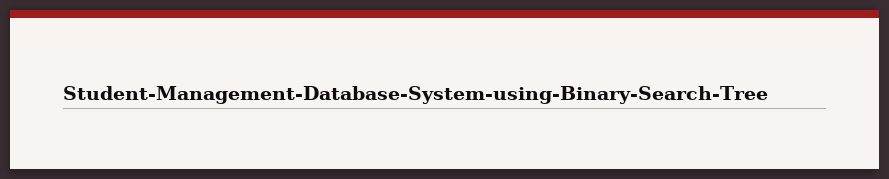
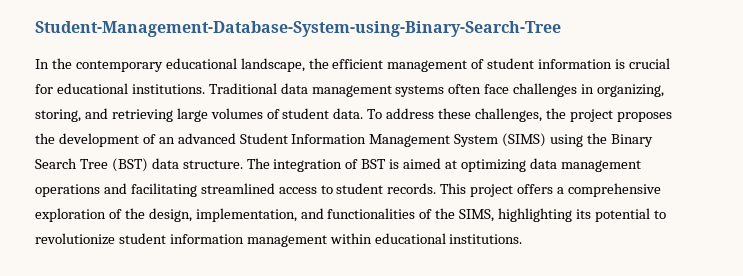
+ In the contemporary educational landscape, the efficient management of student information is crucial for educational institutions. Traditional data management systems often face challenges in organizing, storing, and retrieving large volumes of student data. To address these challenges, the project proposes the development of an advanced Student Information Management System (SIMS) using the Binary Search Tree (BST) data structure. The integration of BST is aimed at optimizing data management operations and facilitating streamlined access to student records. This project offers a comprehensive exploration of the design, implementation, and functionalities of the SIMS, highlighting its potential to revolutionize student information management within educational institutions.

